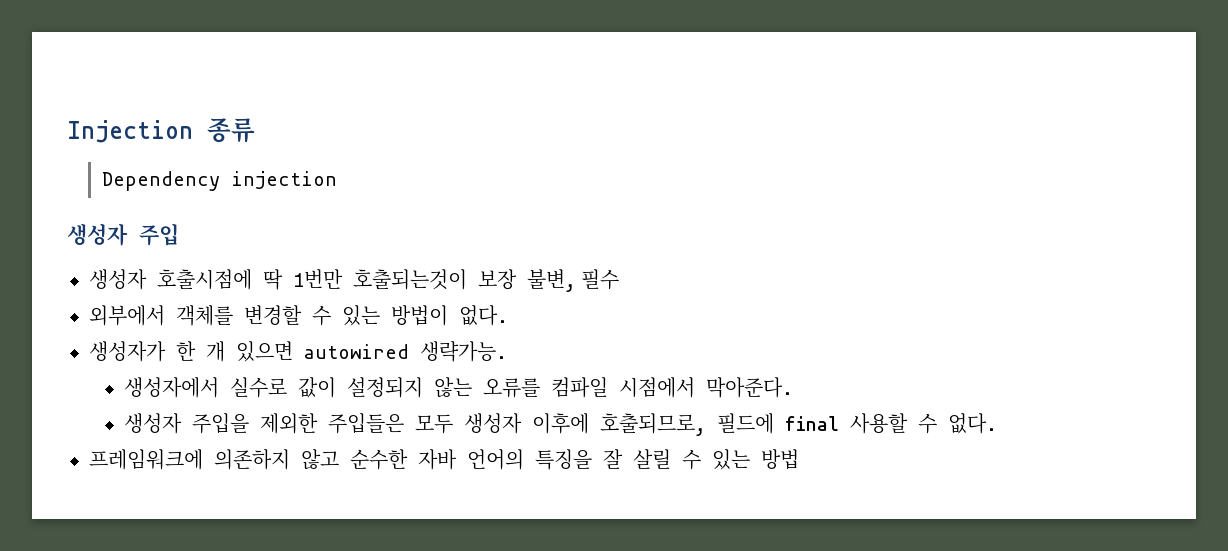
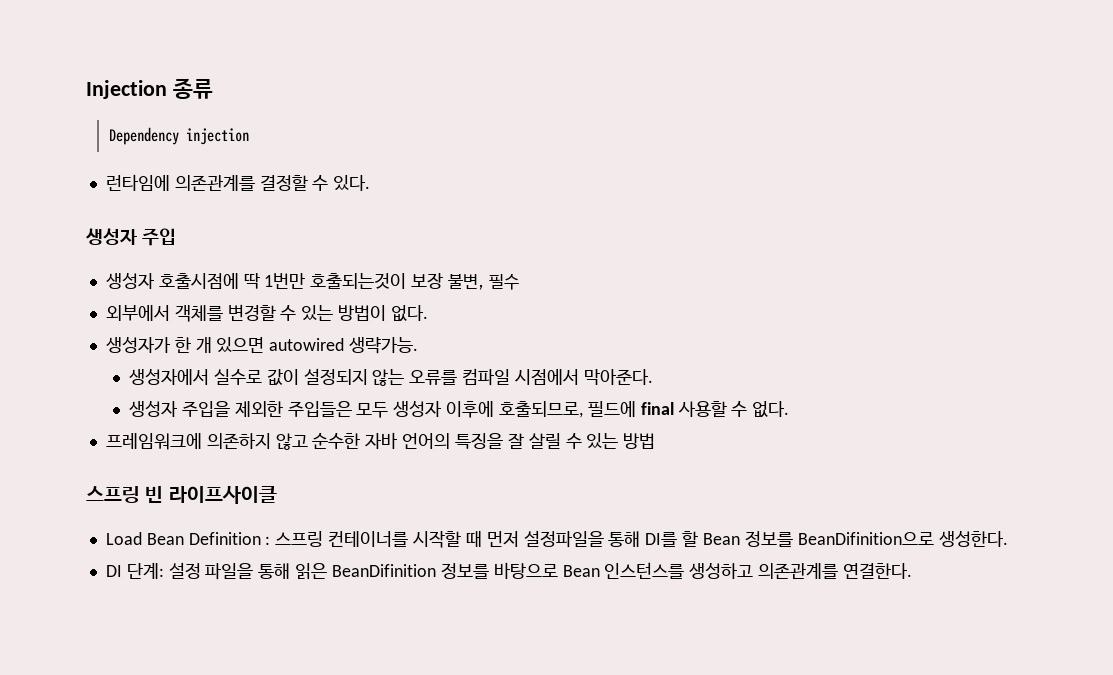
+ 런타임에 의존관계를 결정할 수 있다.
+ 스프링 빈 라이프사이클
+ Load Bean Definition : 스프링 컨테이너를 시작할 때 먼저 설정파일을 통해 DI를 할 Bean 정보를 BeanDifinition으로 생성한다.
+ DI 단계: 설정 파일을 통해 읽은 BeanDifinition 정보를 바탕으로 Bean 인스턴스를 생성하고 의존관계를 연결한다.

